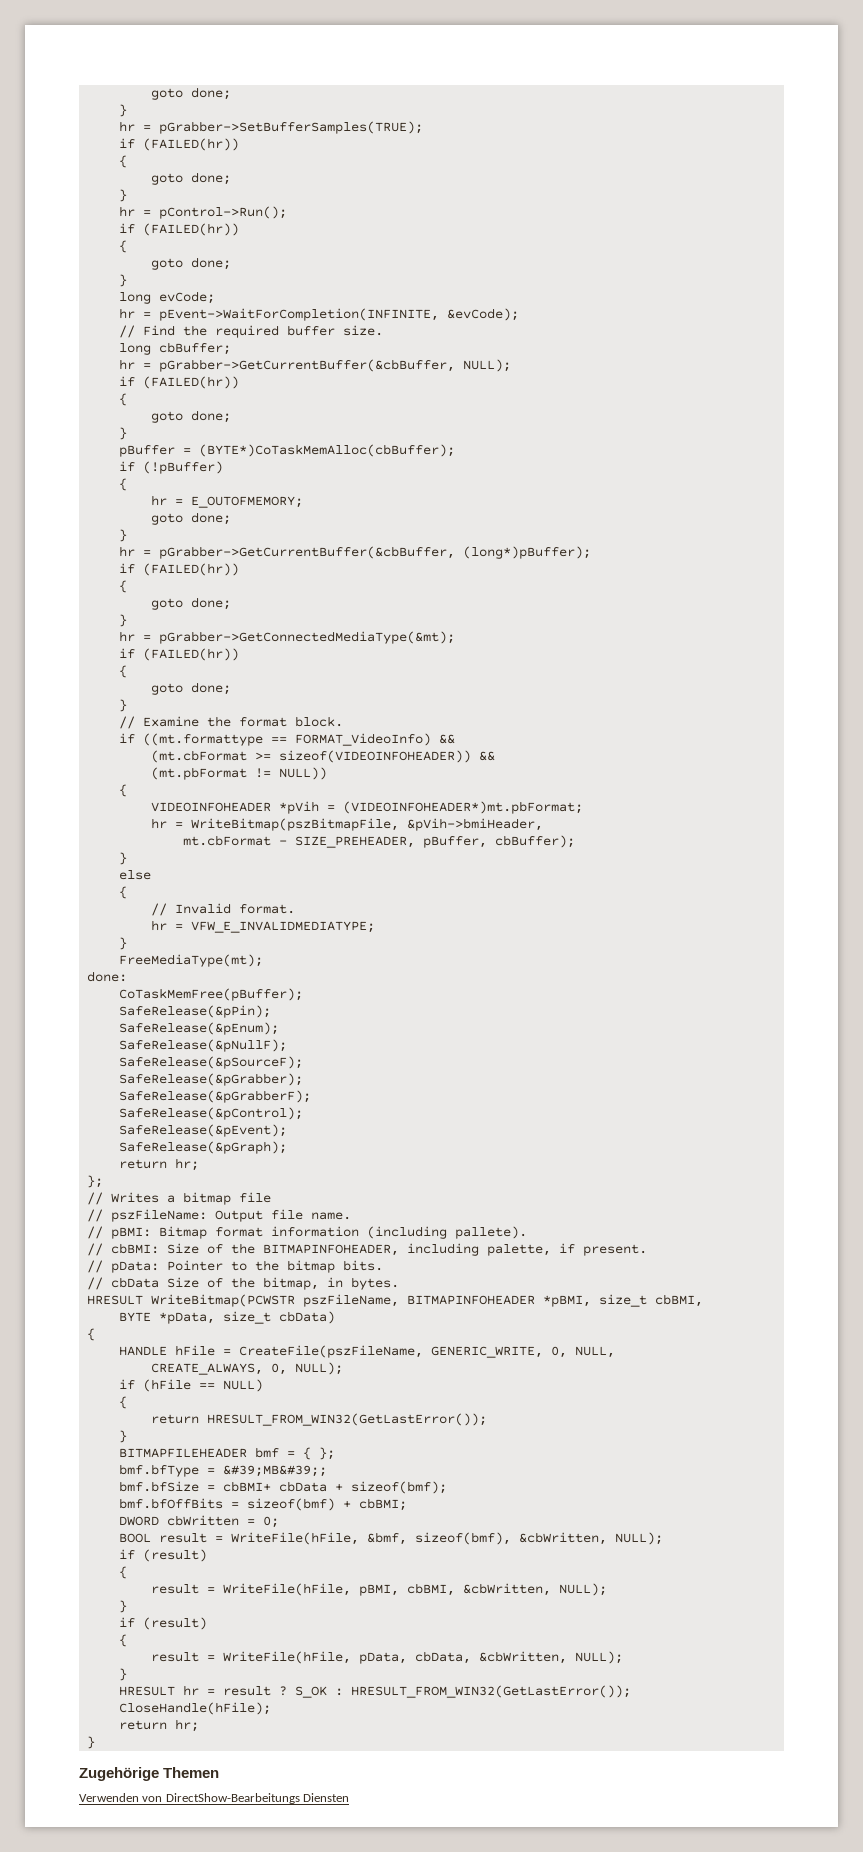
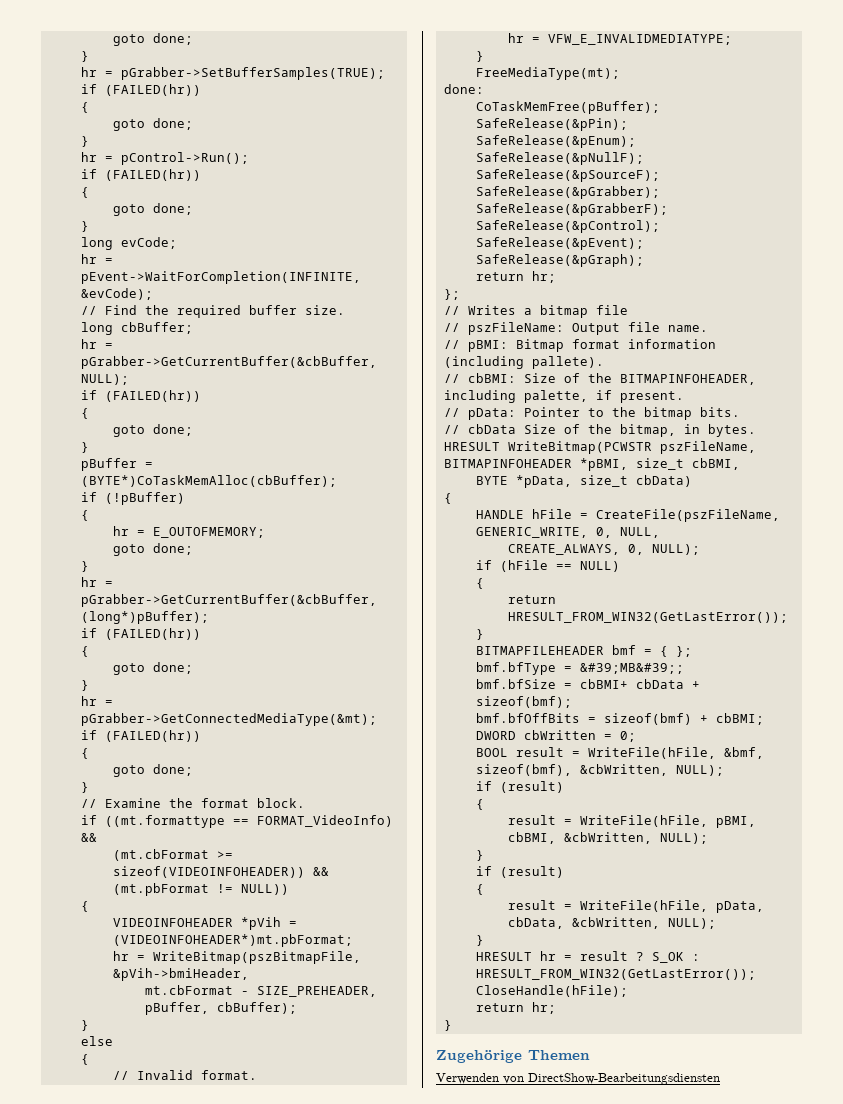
- Verwenden von DirectShow-Bearbeitungs Diensten
+ Verwenden von DirectShow-Bearbeitungsdiensten

